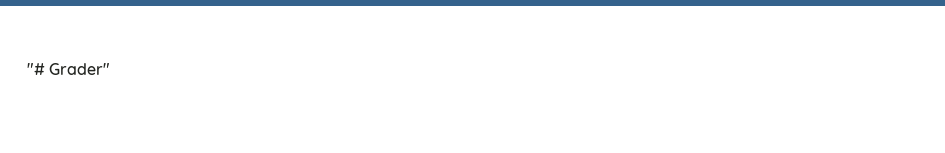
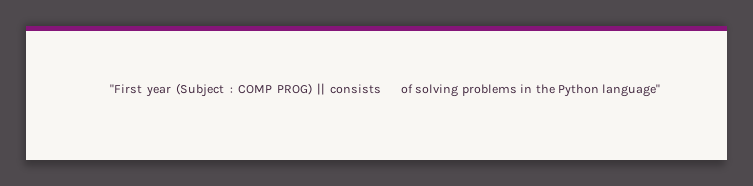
- "# Grader"
+ "First year (Subject : COMP PROG) || consists of solving problems in the Python language"

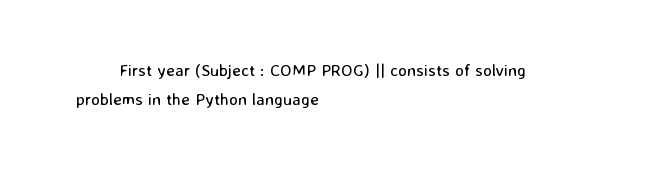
- "First year (Subject : COMP PROG) || consists of solving problems in the Python language"
+ First year (Subject : COMP PROG) || consists of solving problems in the Python language

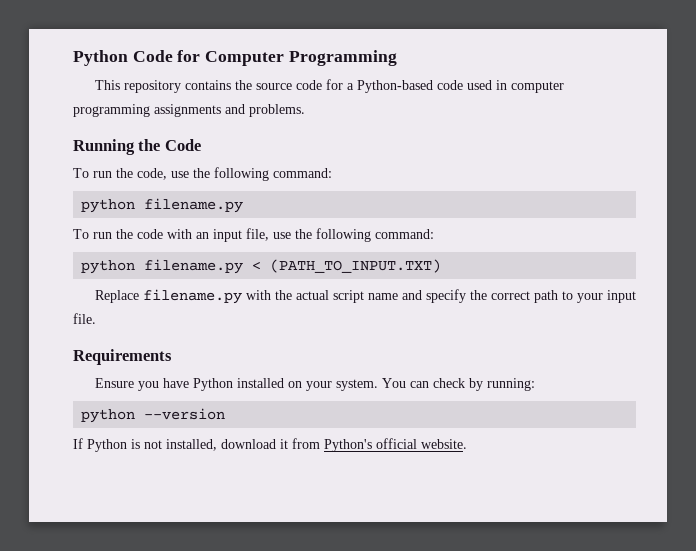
- First year (Subject : COMP PROG) || consists of solving problems in the Python language
+ Python Code for Computer Programming
+ This repository contains the source code for a Python-based code used in computer programming assignments and problems.
+ Running the Code
+ To run the code, use the following command:
+ python filename.py
+ To run the code with an input file, use the following command:
+ python filename.py < (PATH_TO_INPUT.TXT)
+ Replace filename.py with the actual script name and specify the correct path to your input file.
+ Requirements
+ Ensure you have Python installed on your system. You can check by running:
+ python --version
+ If Python is not installed, download it from Python's official website.

